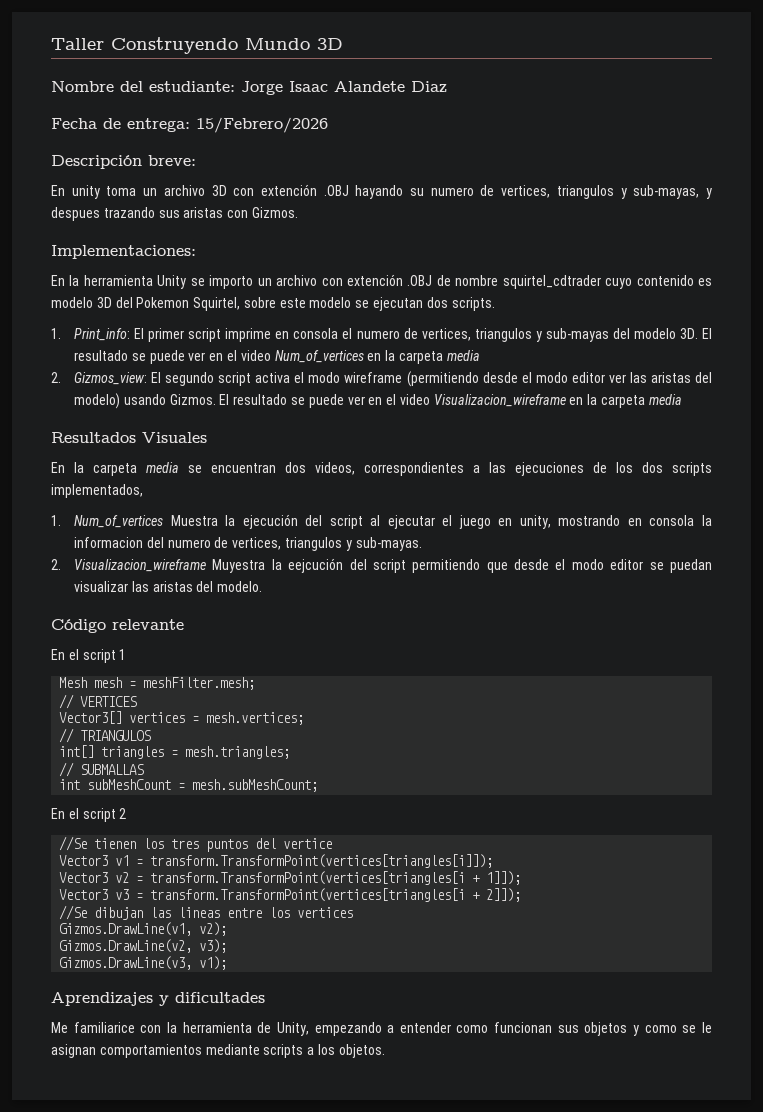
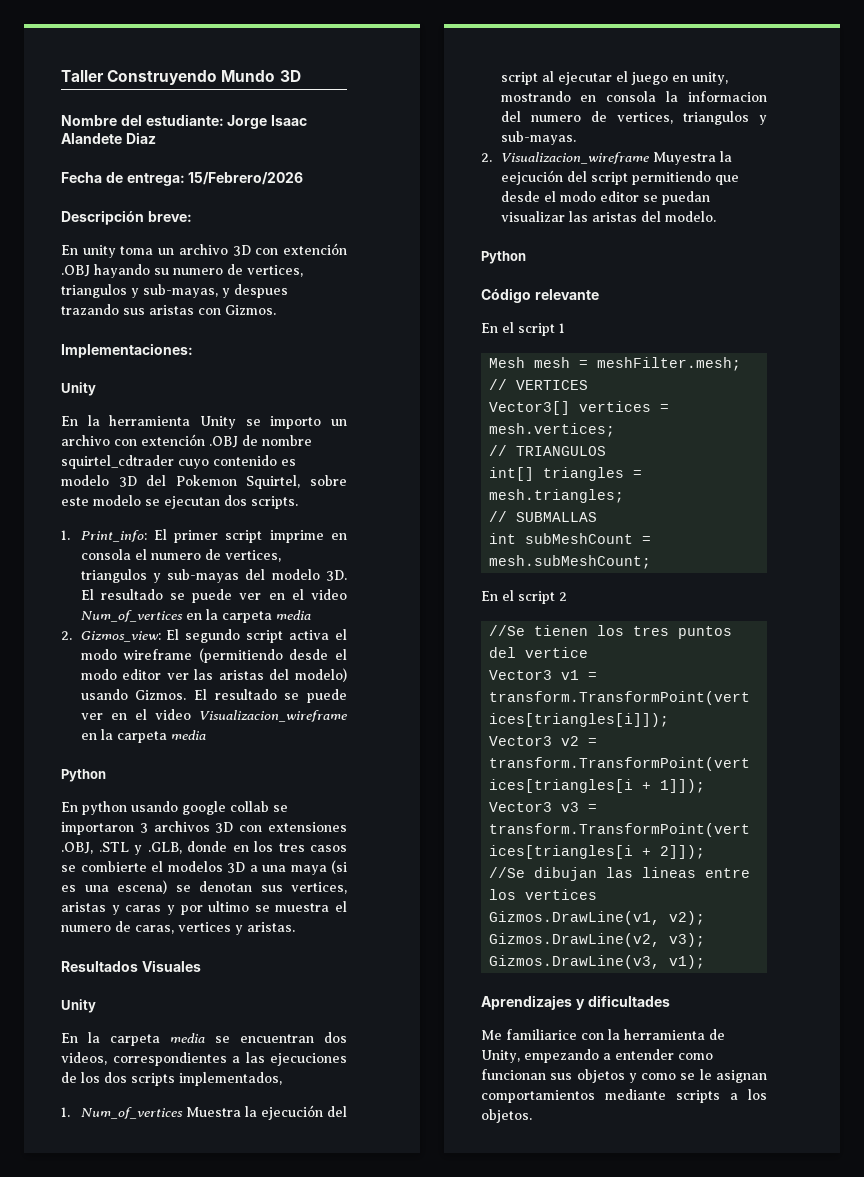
  Implementaciones:
+ Unity
  El resultado se puede ver en el video Visualizacion_wireframe en la carpeta media
+ Python
+ En python usando google collab se importaron 3 archivos 3D con extensiones .OBJ, .STL y .GLB, donde en los tres casos se combierte el modelos 3D a una maya (si es una escena) se denotan sus vertices, aristas y caras y por ultimo se muestra el numero de caras, vertices y aristas.
  Resultados Visuales
+ Unity
  2. Visualizacion_wireframe Muyestra la eejcución del script permitiendo que desde el modo editor se puedan visualizar las aristas del modelo.
+ Python

